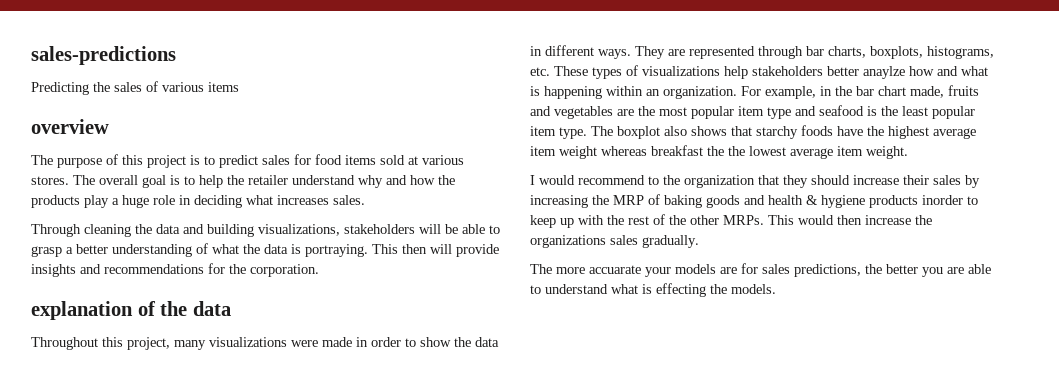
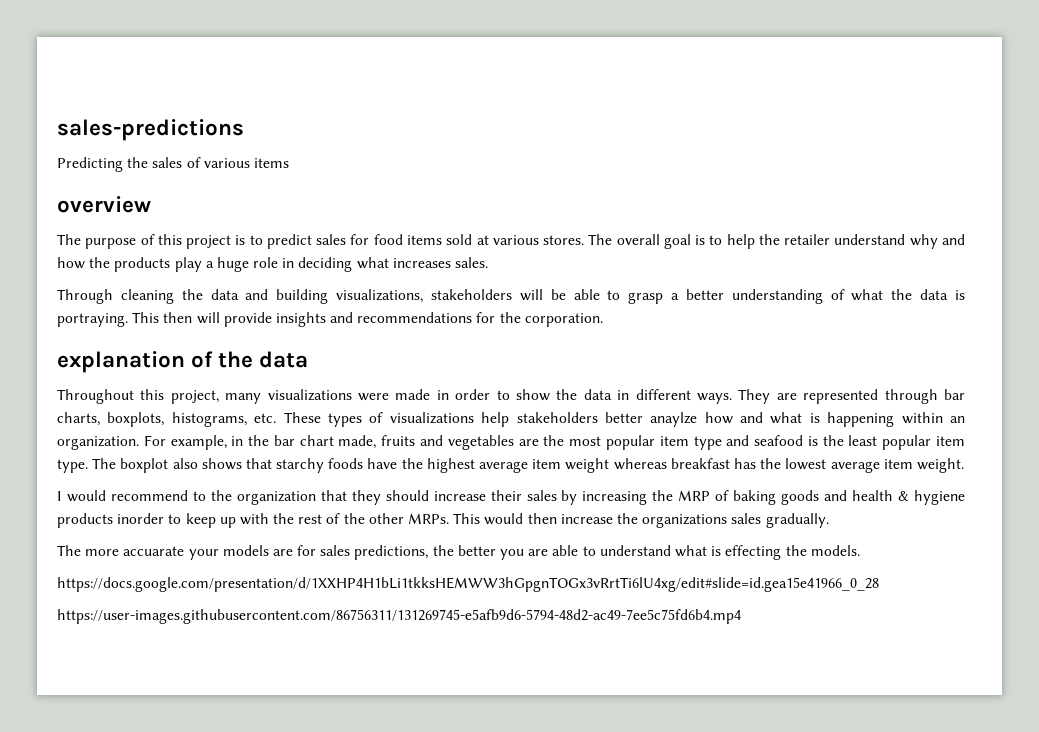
- The boxplot also shows that starchy foods have the highest average item weight whereas breakfast the the lowest average item weight.
+ The boxplot also shows that starchy foods have the highest average item weight whereas breakfast has the lowest average item weight.
+ https://docs.google.com/presentation/d/1XXHP4H1bLi1tkksHEMWW3hGpgnTOGx3vRrtTi6lU4xg/edit#slide=id.gea15e41966_0_28
+ https://user-images.githubusercontent.com/86756311/131269745-e5afb9d6-5794-48d2-ac49-7ee5c75fd6b4.mp4

